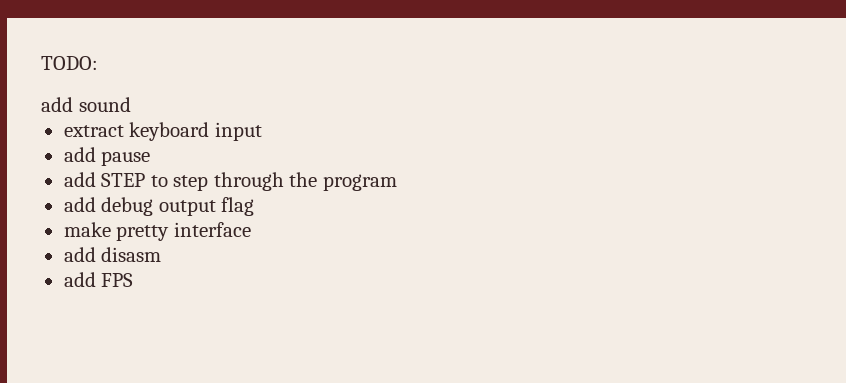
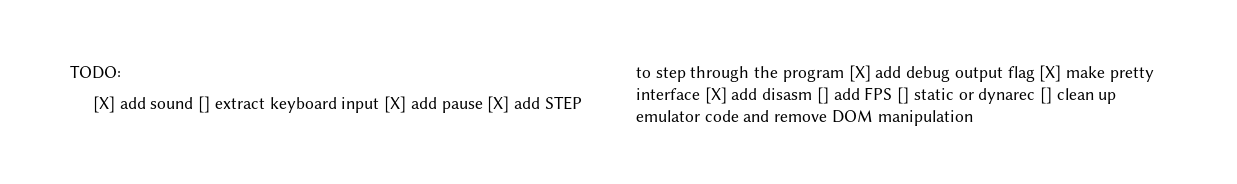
- add sound
- extract keyboard input
- add pause
- add STEP to step through the program
- add debug output flag
- make pretty interface
- add disasm
- add FPS
+ [X] add sound [] extract keyboard input [X] add pause [X] add STEP to step through the program [X] add debug output flag [X] make pretty interface [X] add disasm [] add FPS [] static or dynarec [] clean up emulator code and remove DOM manipulation

